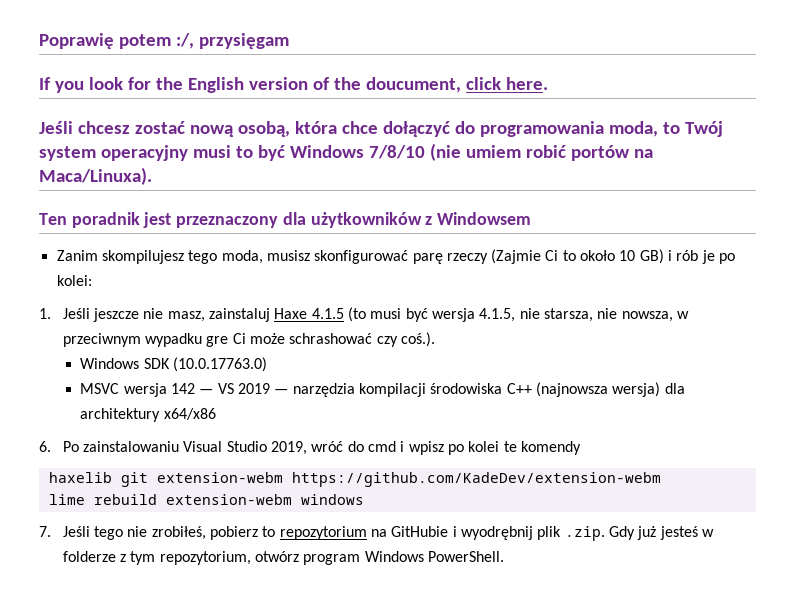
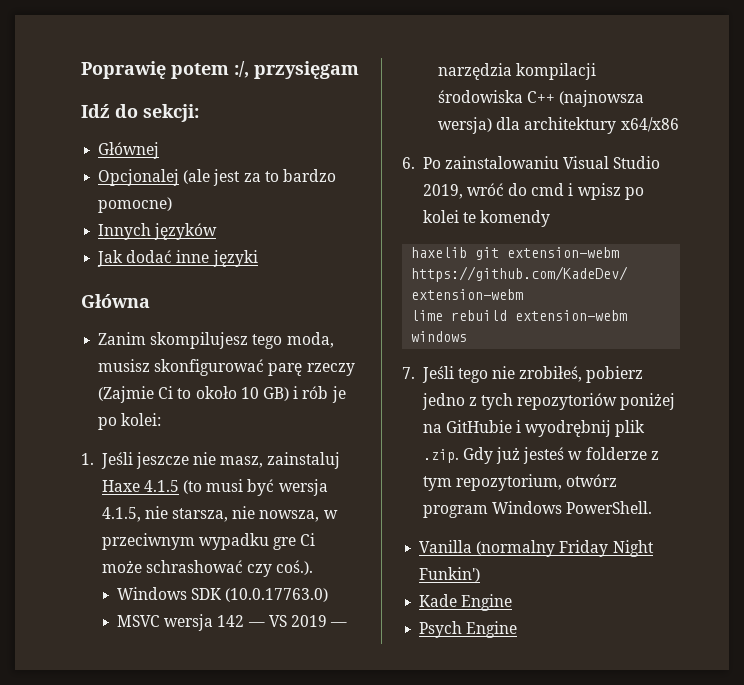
- If you look for the English version of the doucument, click here.
- Jeśli chcesz zostać nową osobą, która chce dołączyć do programowania moda, to Twój system operacyjny musi to być Windows 7/8/10 (nie umiem robić portów na Maca/Linuxa).
- Ten poradnik jest przeznaczony dla użytkowników z Windowsem
+ Idź do sekcji:
+ Głównej
+ Opcjonalej (ale jest za to bardzo pomocne)
+ Innych języków
+ Jak dodać inne języki
+ Główna
- 7. Jeśli tego nie zrobiłeś, pobierz to repozytorium na GitHubie i wyodrębnij plik .zip. Gdy już jesteś w folderze z tym repozytorium, otwórz program Windows PowerShell.
+ 7. Jeśli tego nie zrobiłeś, pobierz jedno z tych repozytoriów poniżej na GitHubie i wyodrębnij plik .zip. Gdy już jesteś w folderze z tym repozytorium, otwórz program Windows PowerShell.
+ Vanilla (normalny Friday Night Funkin')
+ Kade Engine
+ Psych Engine

